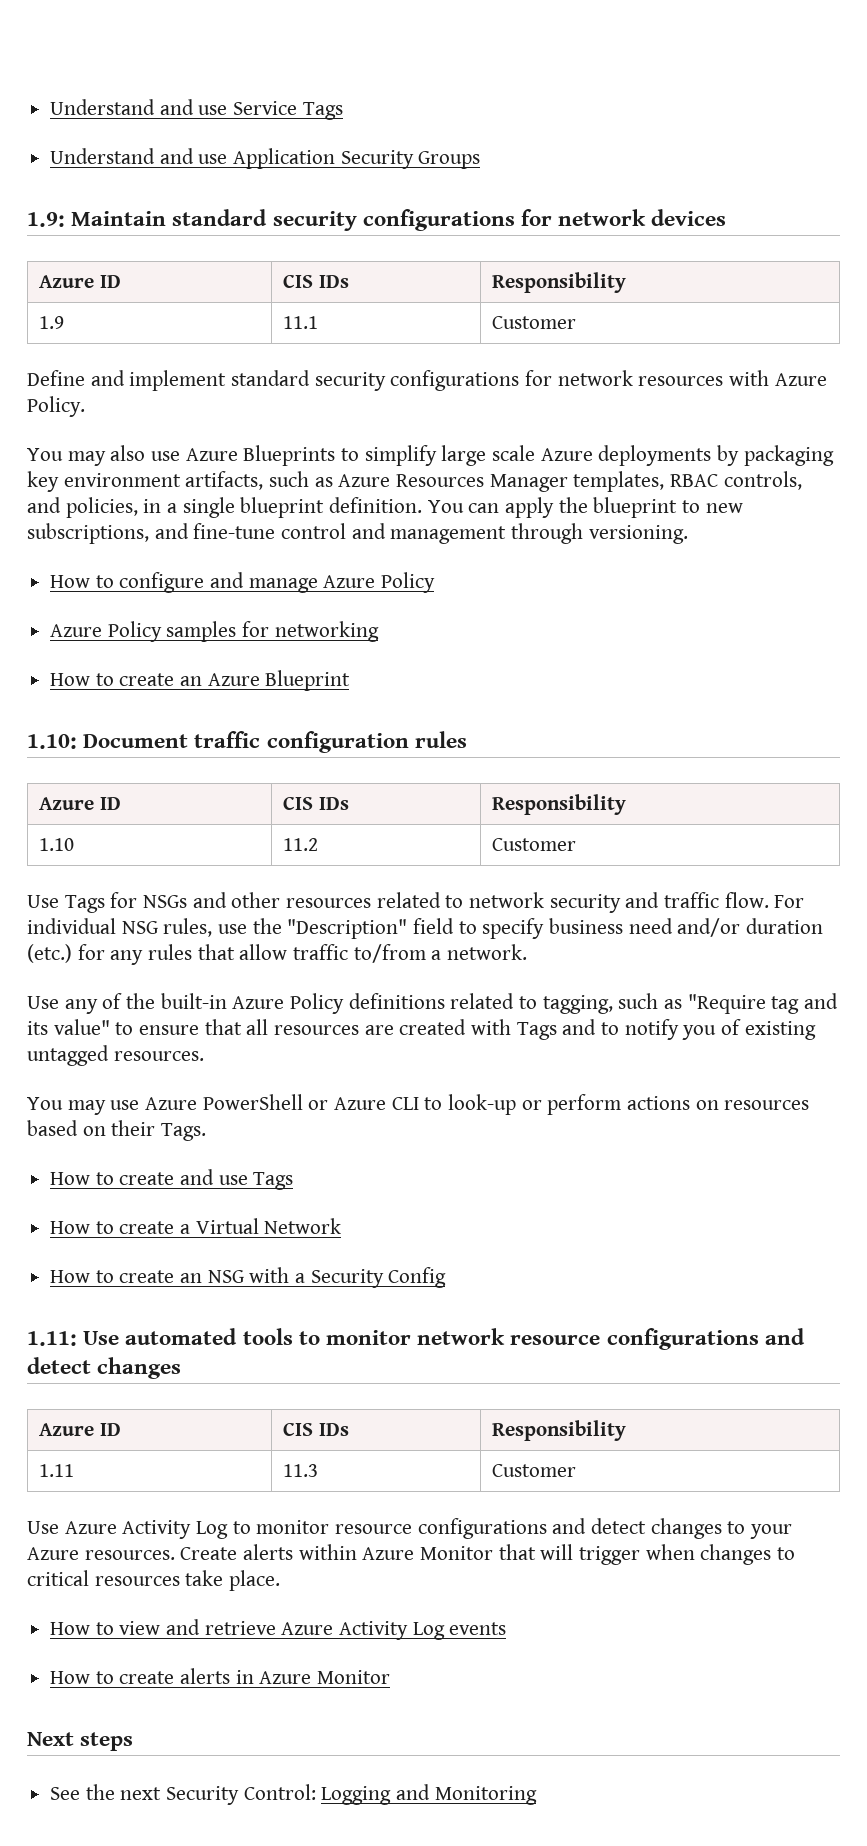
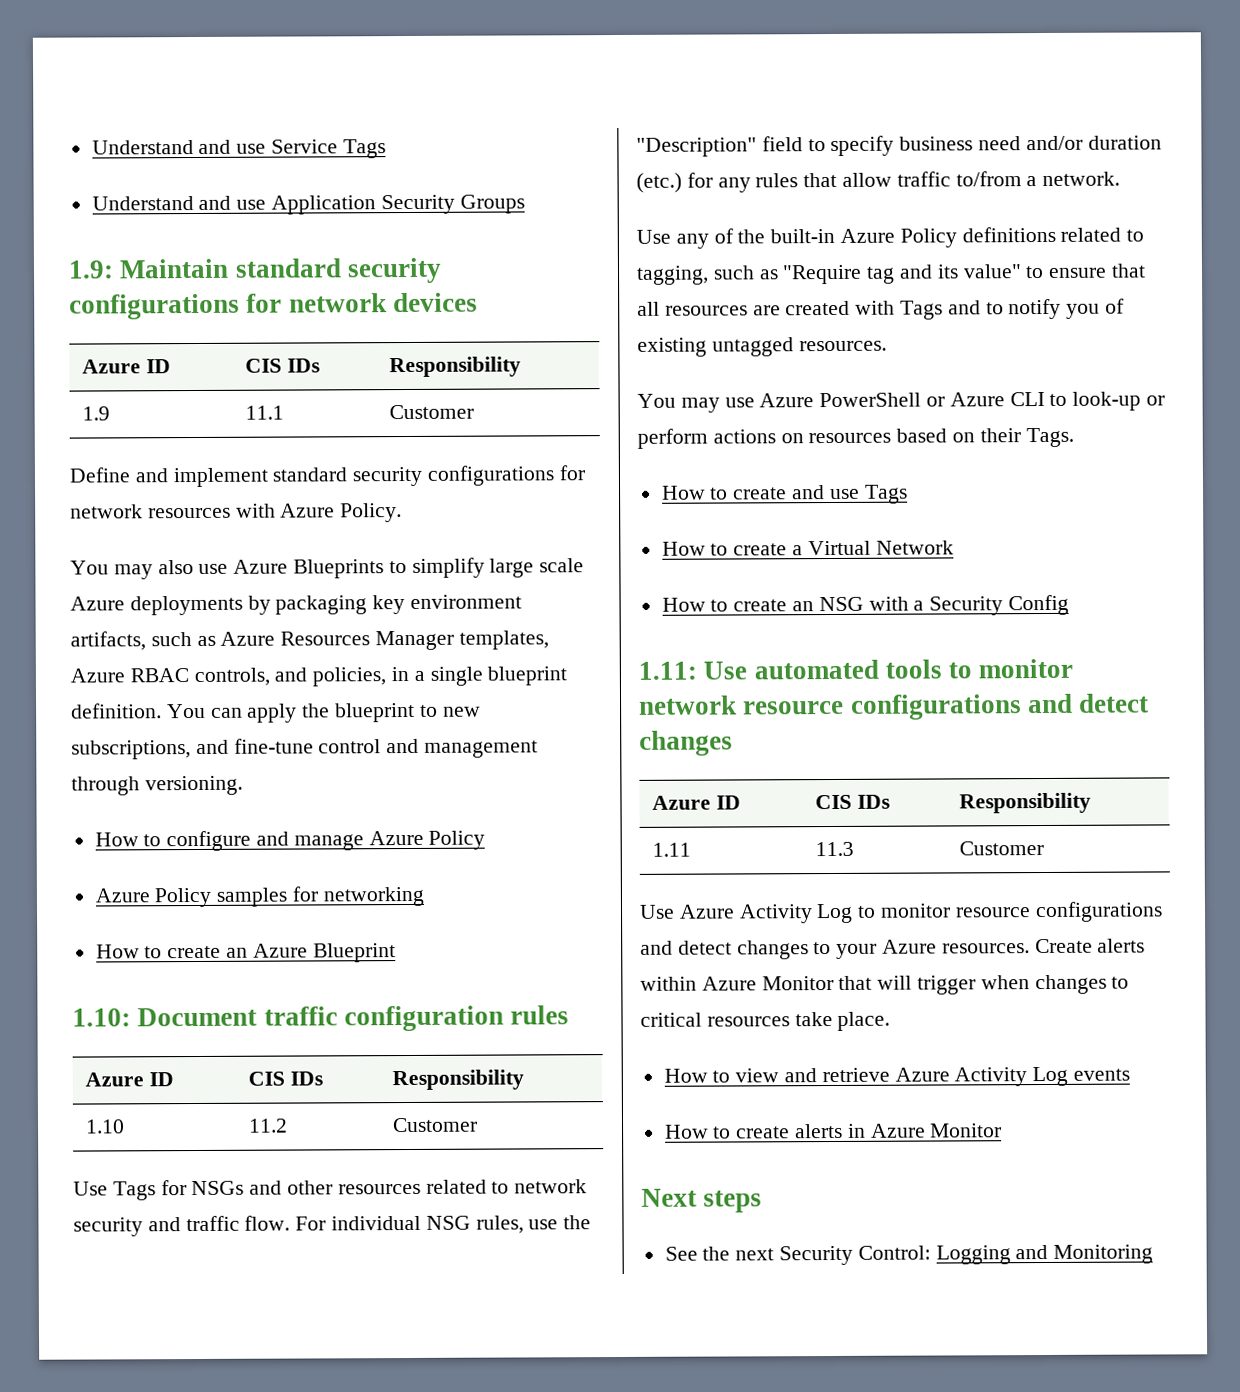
- You may also use Azure Blueprints to simplify large scale Azure deployments by packaging key environment artifacts, such as Azure Resources Manager templates, RBAC controls, and policies, in a single blueprint definition.
+ You may also use Azure Blueprints to simplify large scale Azure deployments by packaging key environment artifacts, such as Azure Resources Manager templates, Azure RBAC controls, and policies, in a single blueprint definition.

